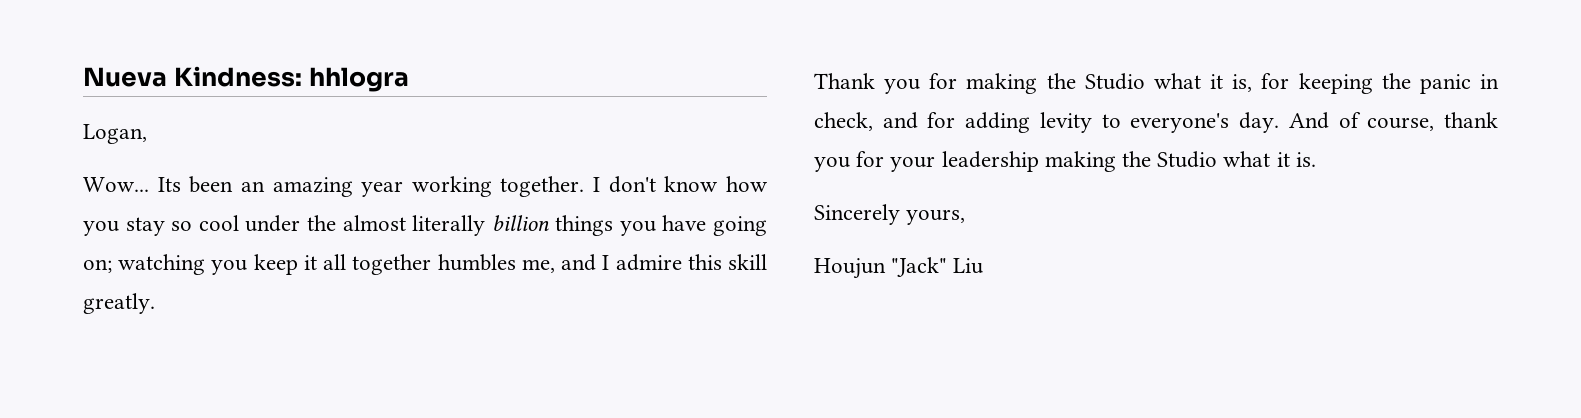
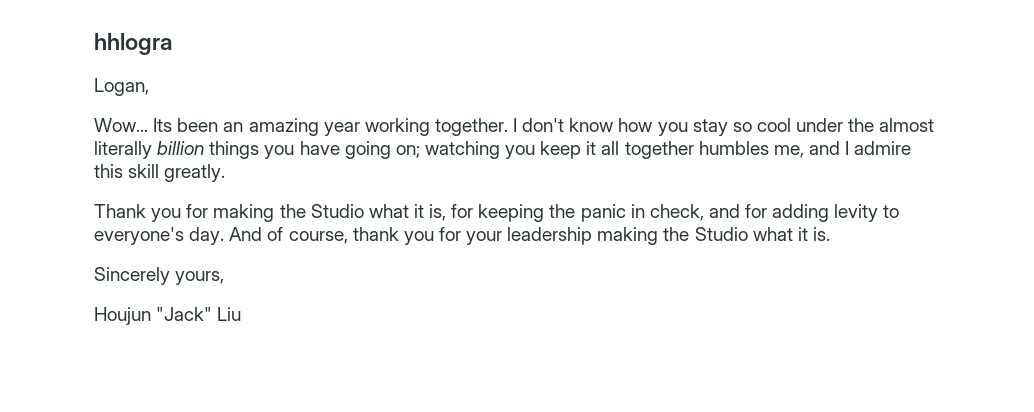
- Nueva Kindness: hhlogra
+ hhlogra

